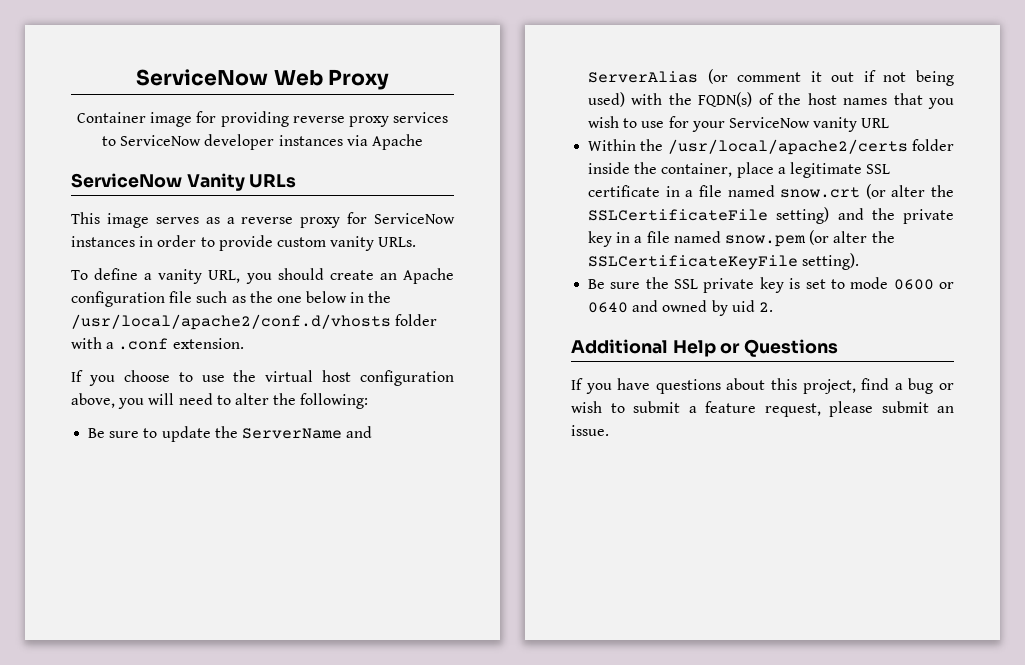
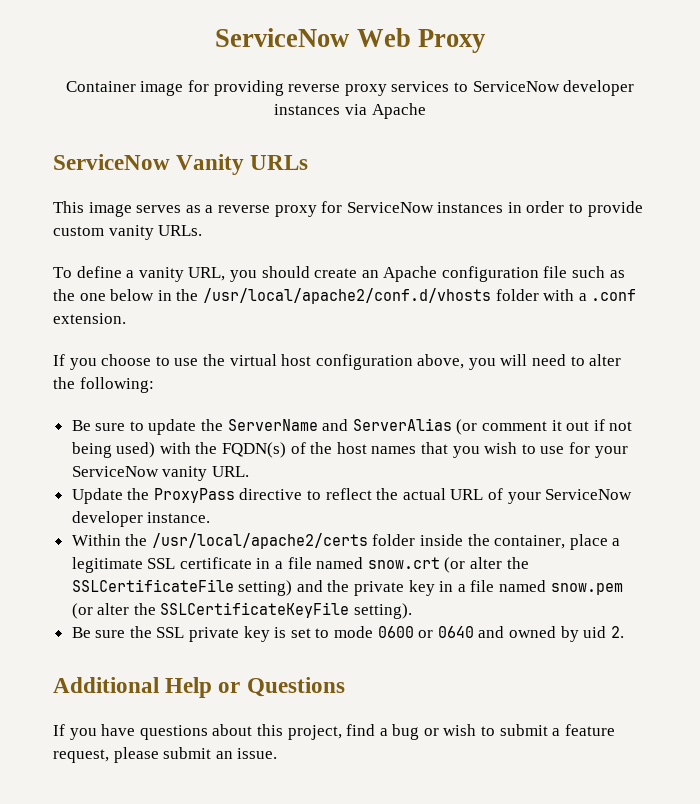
- Be sure to update the ServerName and ServerAlias (or comment it out if not being used) with the FQDN(s) of the host names that you wish to use for your ServiceNow vanity URL
+ Be sure to update the ServerName and ServerAlias (or comment it out if not being used) with the FQDN(s) of the host names that you wish to use for your ServiceNow vanity URL.
+ Update the ProxyPass directive to reflect the actual URL of your ServiceNow developer instance.

